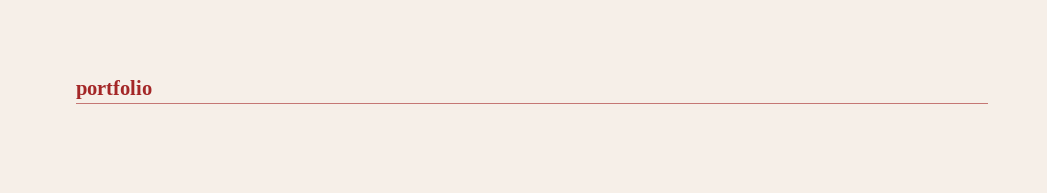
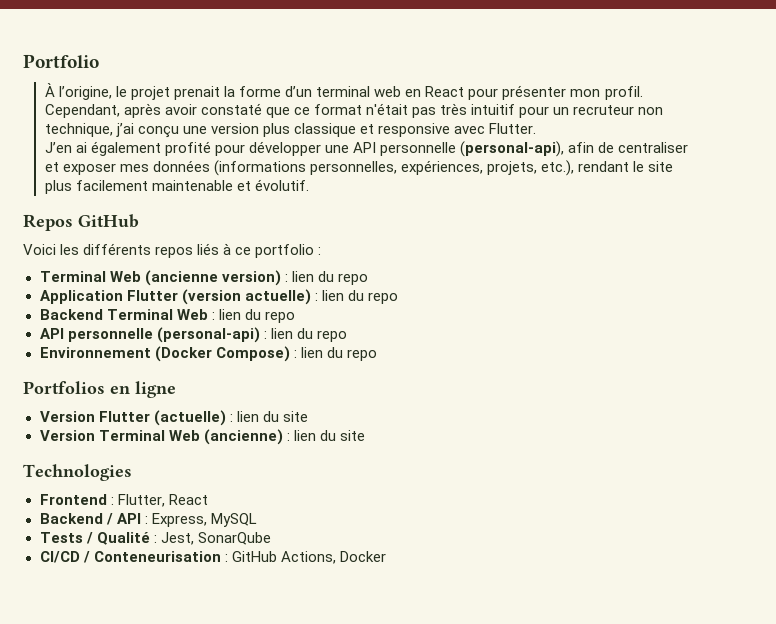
- portfolio
+ Portfolio
+ À l’origine, le projet prenait la forme d’un terminal web en React pour présenter mon profil. Cependant, après avoir constaté que ce format n'était pas très intuitif pour un recruteur non technique, j’ai conçu une version plus classique et responsive avec Flutter.
+ J’en ai également profité pour développer une API personnelle (personal-api), afin de centraliser et exposer mes données (informations personnelles, expériences, projets, etc.), rendant le site plus facilement maintenable et évolutif.
+ Repos GitHub
+ Voici les différents repos liés à ce portfolio :
+ Terminal Web (ancienne version) : lien du repo
+ Application Flutter (version actuelle) : lien du repo
+ Backend Terminal Web : lien du repo
+ API personnelle (personal-api) : lien du repo
+ Environnement (Docker Compose) : lien du repo
+ Portfolios en ligne
+ Version Flutter (actuelle) : lien du site
+ Version Terminal Web (ancienne) : lien du site
+ Technologies
+ Frontend : Flutter, React
+ Backend / API : Express, MySQL
+ Tests / Qualité : Jest, SonarQube
+ CI/CD / Conteneurisation : GitHub Actions, Docker

